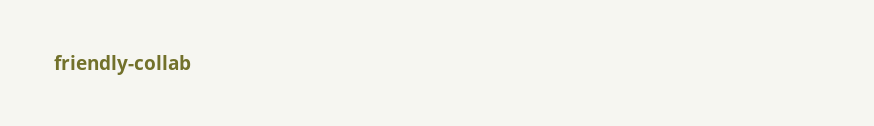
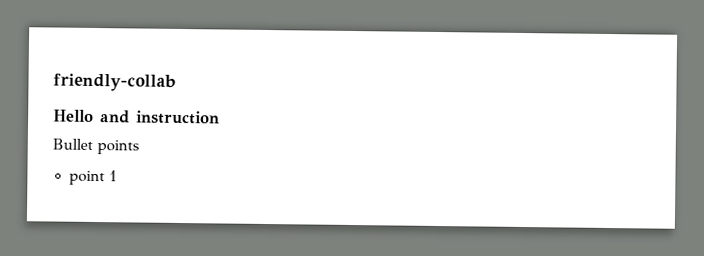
+ Hello and instruction
+ Bullet points
+ point 1

